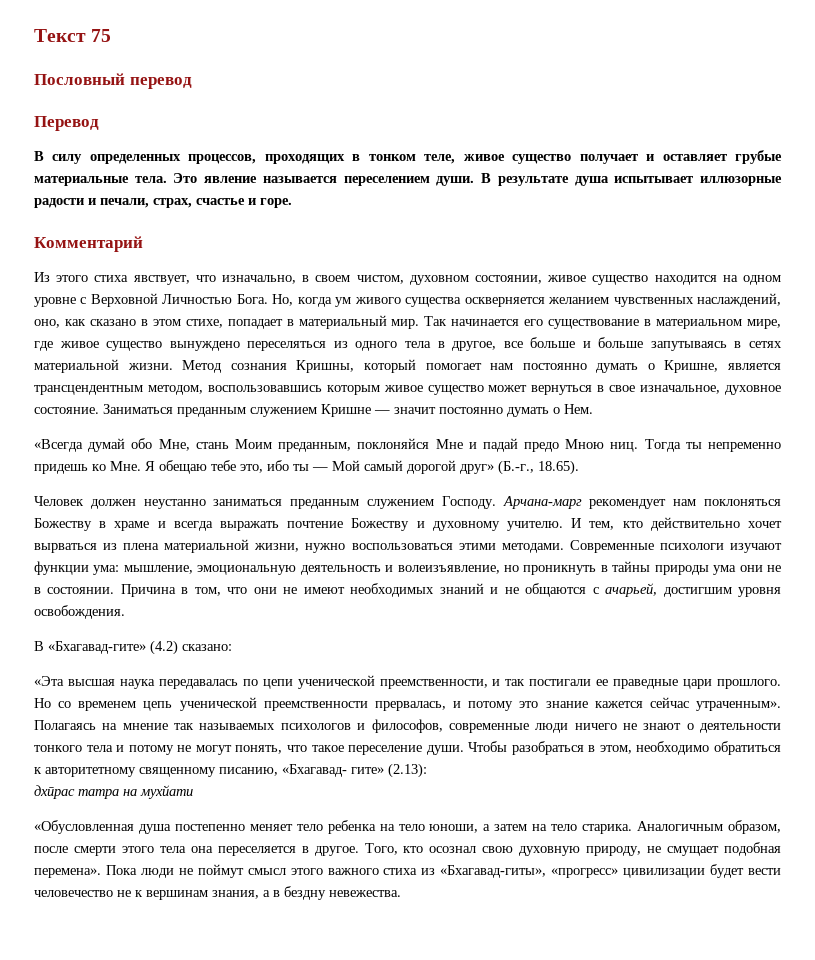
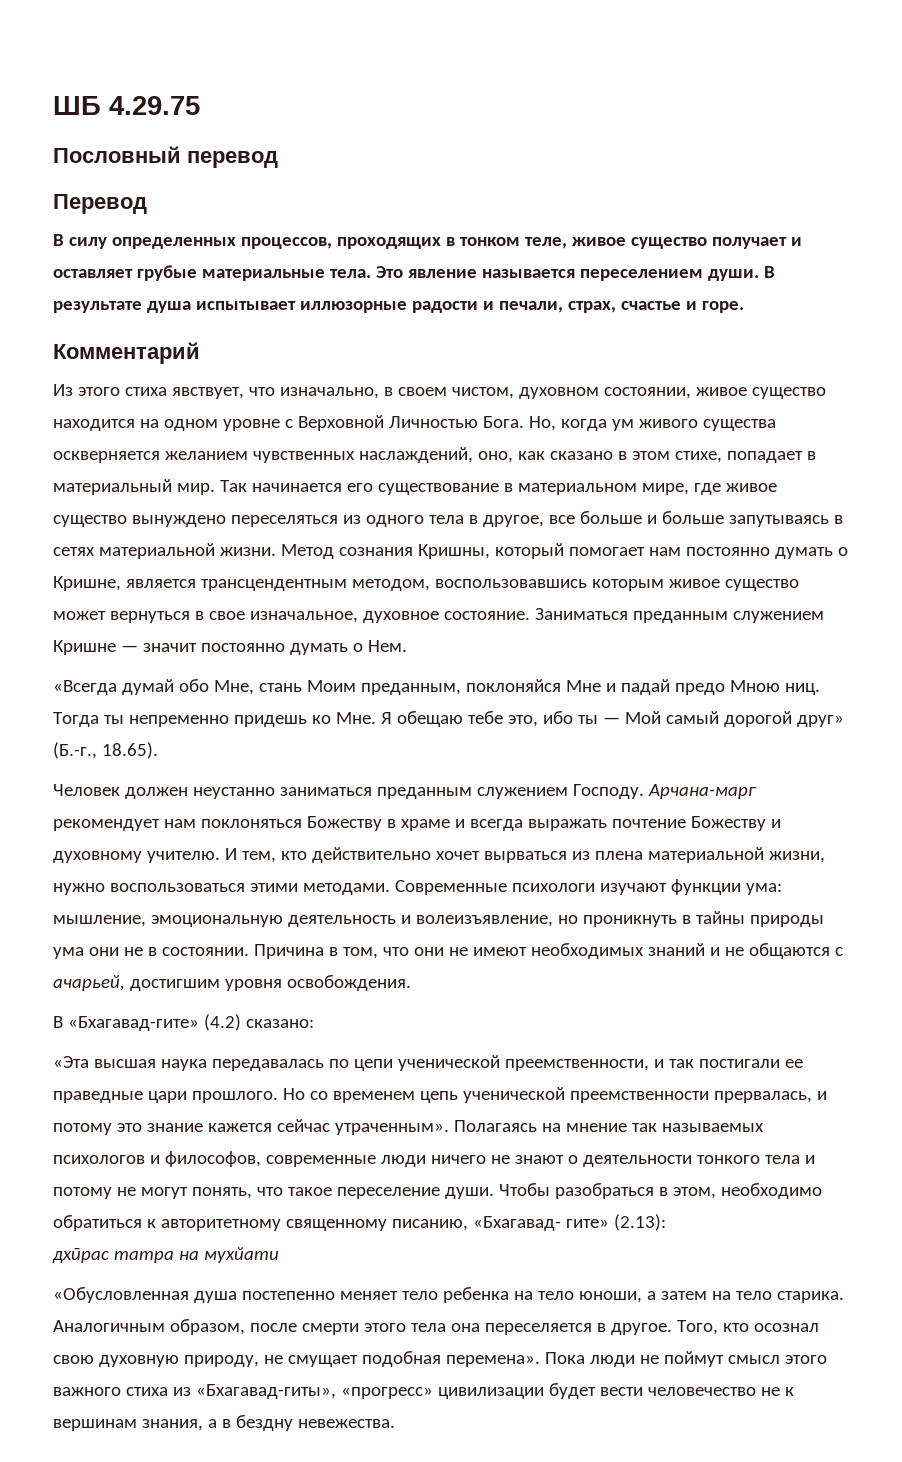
- Текст 75
+ ШБ 4.29.75

